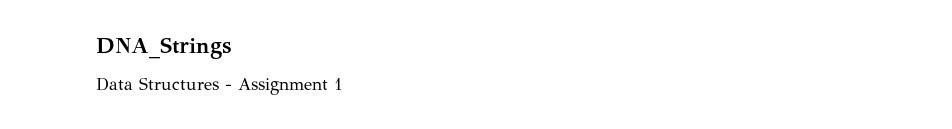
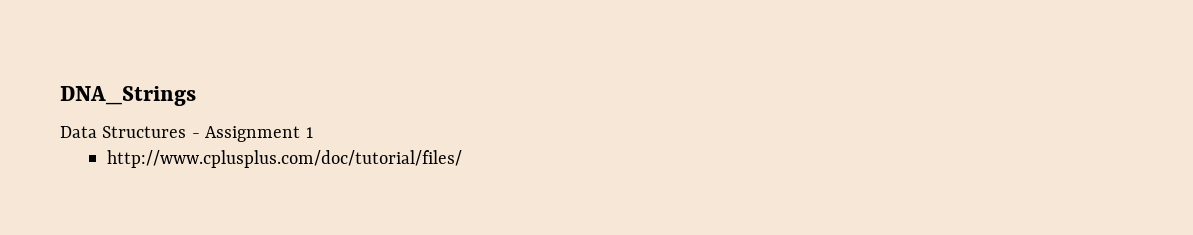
+ http://www.cplusplus.com/doc/tutorial/files/

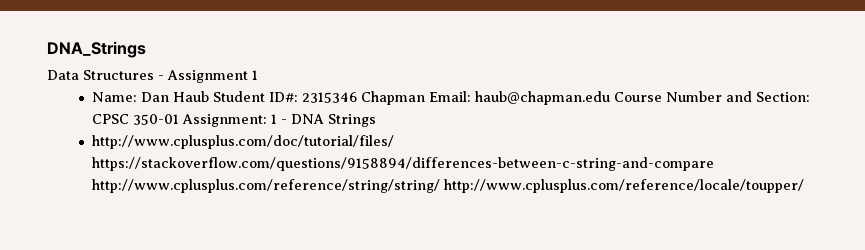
- http://www.cplusplus.com/doc/tutorial/files/
+ Name: Dan Haub Student ID#: 2315346 Chapman Email: haub@chapman.edu Course Number and Section: CPSC 350-01 Assignment: 1 - DNA Strings
+ http://www.cplusplus.com/doc/tutorial/files/ https://stackoverflow.com/questions/9158894/differences-between-c-string-and-compare http://www.cplusplus.com/reference/string/string/ http://www.cplusplus.com/reference/locale/toupper/

